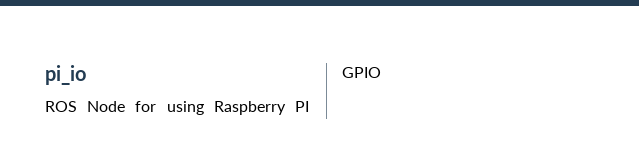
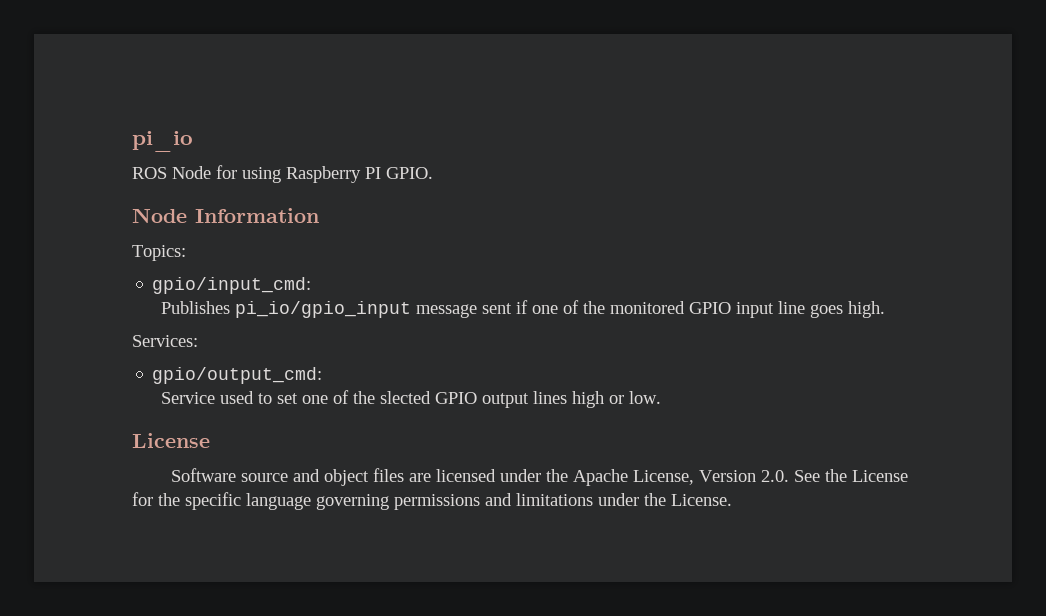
- ROS Node for using Raspberry PI GPIO
+ ROS Node for using Raspberry PI GPIO.
+ Node Information
+ Topics:
+ gpio/input_cmd:
+ Publishes pi_io/gpio_input message sent if one of the monitored GPIO input line goes high.
+ Services:
+ gpio/output_cmd:
+ Service used to set one of the slected GPIO output lines high or low.
+ License
+ Software source and object files are licensed under the Apache License, Version 2.0. See the License for the specific language governing permissions and limitations under the License.

